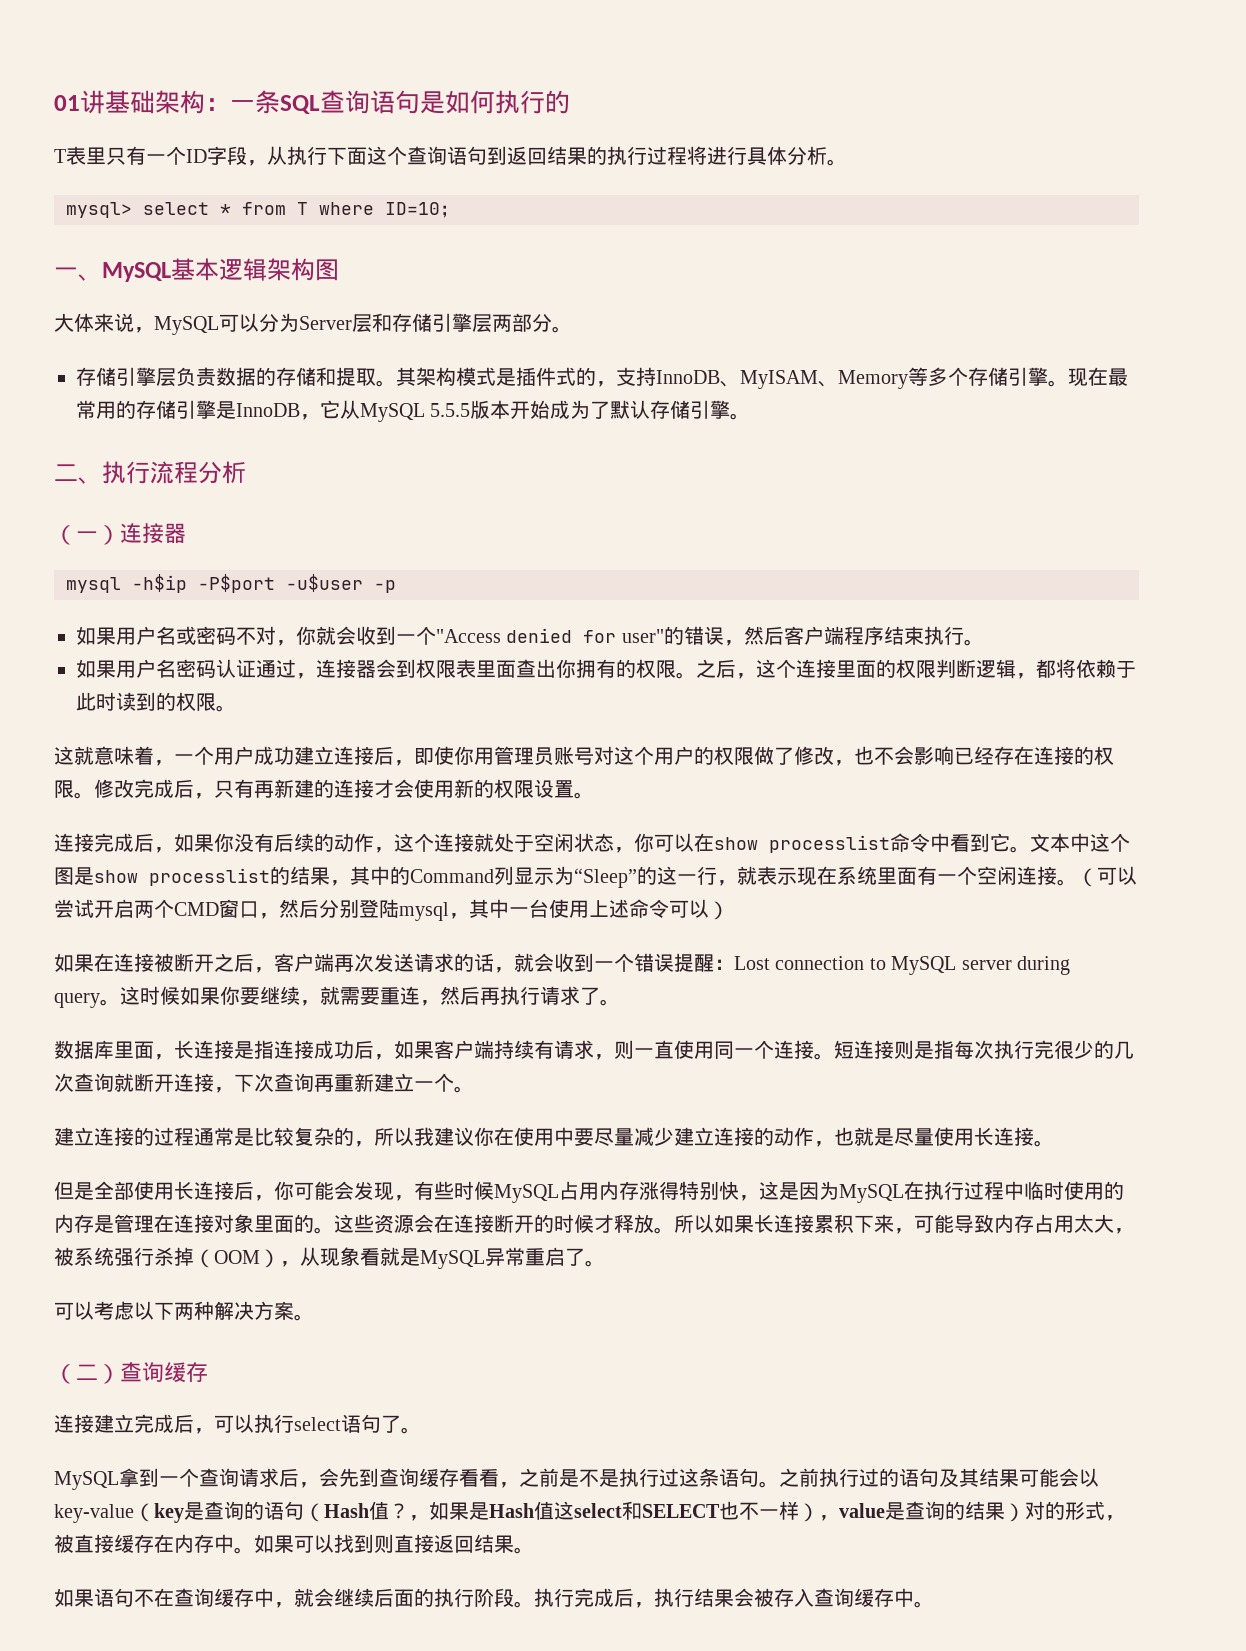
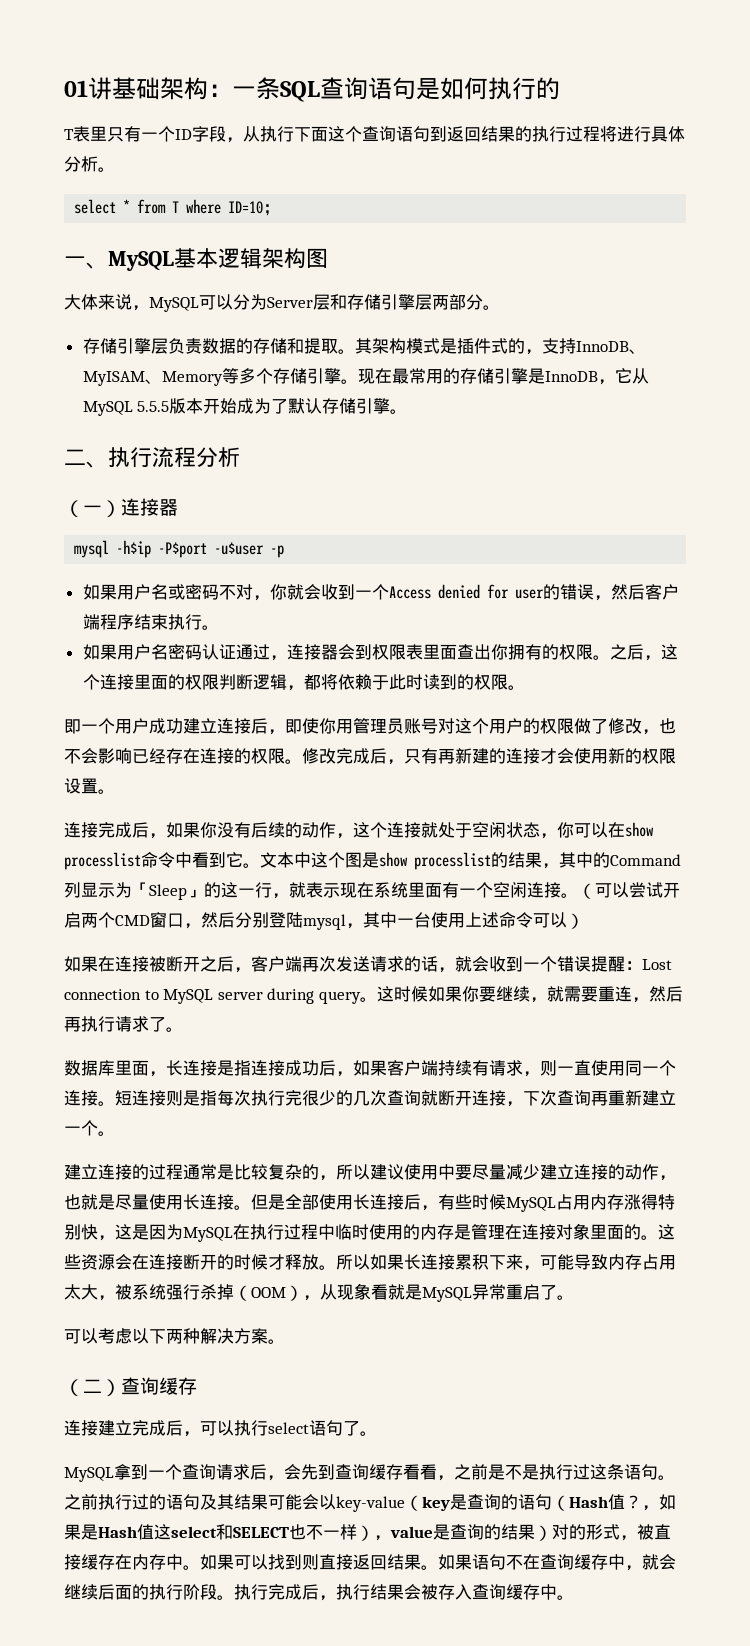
- mysql> select * from T where ID=10；
+ select * from T where ID=10；
- 如果用户名或密码不对，你就会收到一个"Access denied for user"的错误，然后客户端程序结束执行。
+ 如果用户名或密码不对，你就会收到一个Access denied for user的错误，然后客户端程序结束执行。
- 这就意味着，一个用户成功建立连接后，即使你用管理员账号对这个用户的权限做了修改，也不会影响已经存在连接的权限。
+ 即一个用户成功建立连接后，即使你用管理员账号对这个用户的权限做了修改，也不会影响已经存在连接的权限。
- 文本中这个图是show processlist的结果，其中的Command列显示为“Sleep”的这一行，就表示现在系统里面有一个空闲连接。
+ 文本中这个图是show processlist的结果，其中的Command列显示为「Sleep」的这一行，就表示现在系统里面有一个空闲连接。
- 建立连接的过程通常是比较复杂的，所以我建议你在使用中要尽量减少建立连接的动作，也就是尽量使用长连接。
- 但是全部使用长连接后，你可能会发现，有些时候MySQL占用内存涨得特别快，这是因为MySQL在执行过程中临时使用的内存是管理在连接对象里面的。
+ 建立连接的过程通常是比较复杂的，所以建议使用中要尽量减少建立连接的动作，也就是尽量使用长连接。但是全部使用长连接后，有些时候MySQL占用内存涨得特别快，这是因为MySQL在执行过程中临时使用的内存是管理在连接对象里面的。
- 如果可以找到则直接返回结果。
- 如果语句不在查询缓存中，就会继续后面的执行阶段。
+ 如果可以找到则直接返回结果。如果语句不在查询缓存中，就会继续后面的执行阶段。

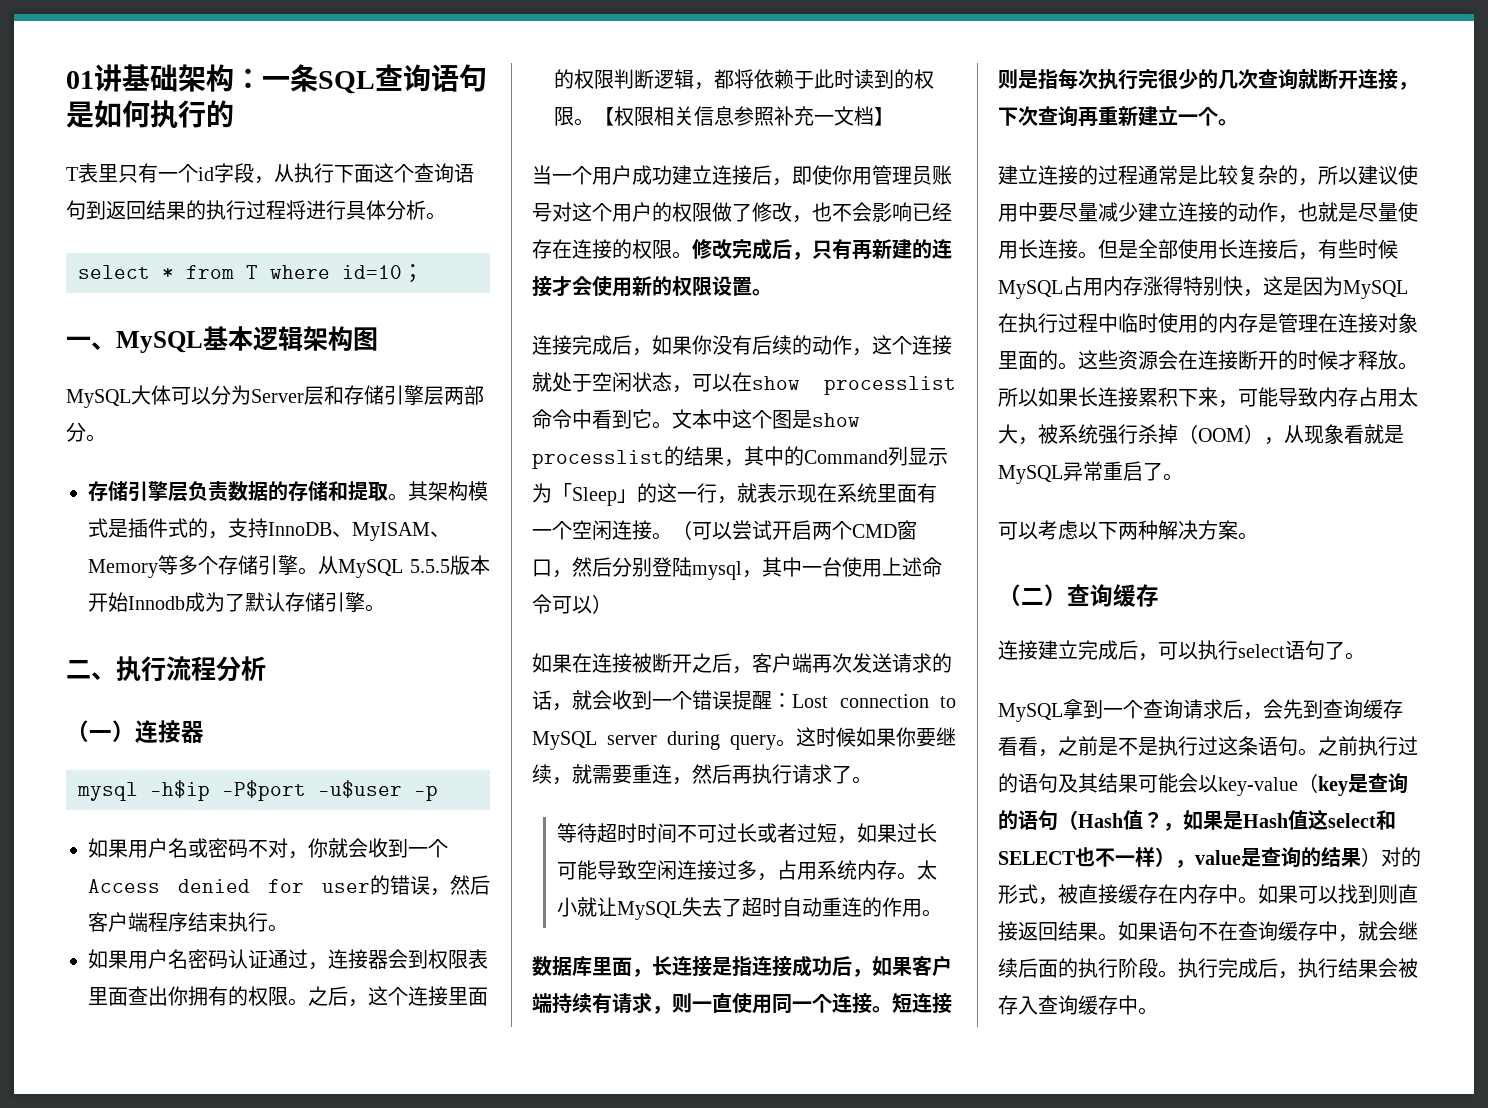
- T表里只有一个ID字段，从执行下面这个查询语句到返回结果的执行过程将进行具体分析。
+ T表里只有一个id字段，从执行下面这个查询语句到返回结果的执行过程将进行具体分析。
- select * from T where ID=10；
+ select * from T where id=10；
- 大体来说，MySQL可以分为Server层和存储引擎层两部分。
+ MySQL大体可以分为Server层和存储引擎层两部分。
- 现在最常用的存储引擎是InnoDB，它从MySQL 5.5.5版本开始成为了默认存储引擎。
+ 从MySQL 5.5.5版本开始Innodb成为了默认存储引擎。
- 之后，这个连接里面的权限判断逻辑，都将依赖于此时读到的权限。
- 即一个用户成功建立连接后，即使你用管理员账号对这个用户的权限做了修改，也不会影响已经存在连接的权限。
+ 之后，这个连接里面的权限判断逻辑，都将依赖于此时读到的权限。【权限相关信息参照补充一文档】
+ 当一个用户成功建立连接后，即使你用管理员账号对这个用户的权限做了修改，也不会影响已经存在连接的权限。
- 连接完成后，如果你没有后续的动作，这个连接就处于空闲状态，你可以在show processlist命令中看到它。
+ 连接完成后，如果你没有后续的动作，这个连接就处于空闲状态，可以在show processlist命令中看到它。
+ 等待超时时间不可过长或者过短，如果过长可能导致空闲连接过多，占用系统内存。太小就让MySQL失去了超时自动重连的作用。

